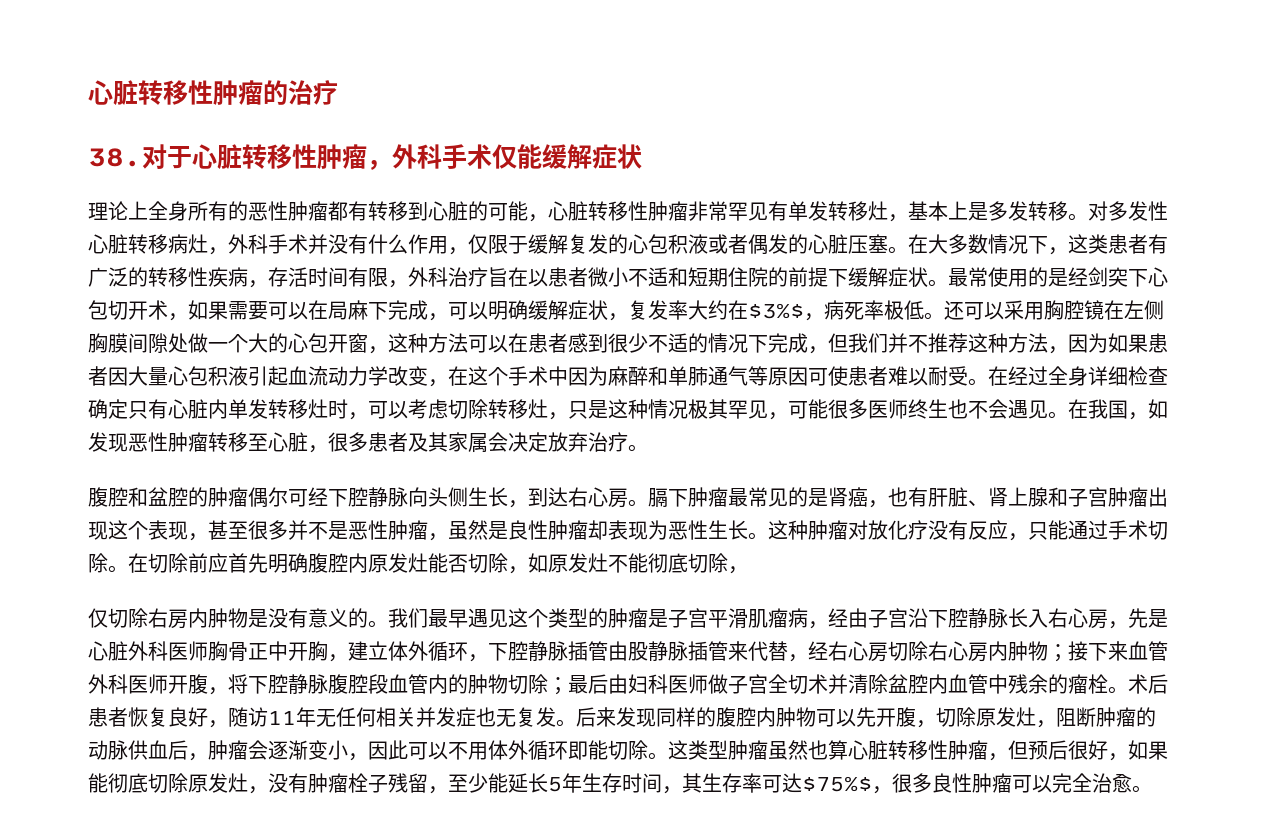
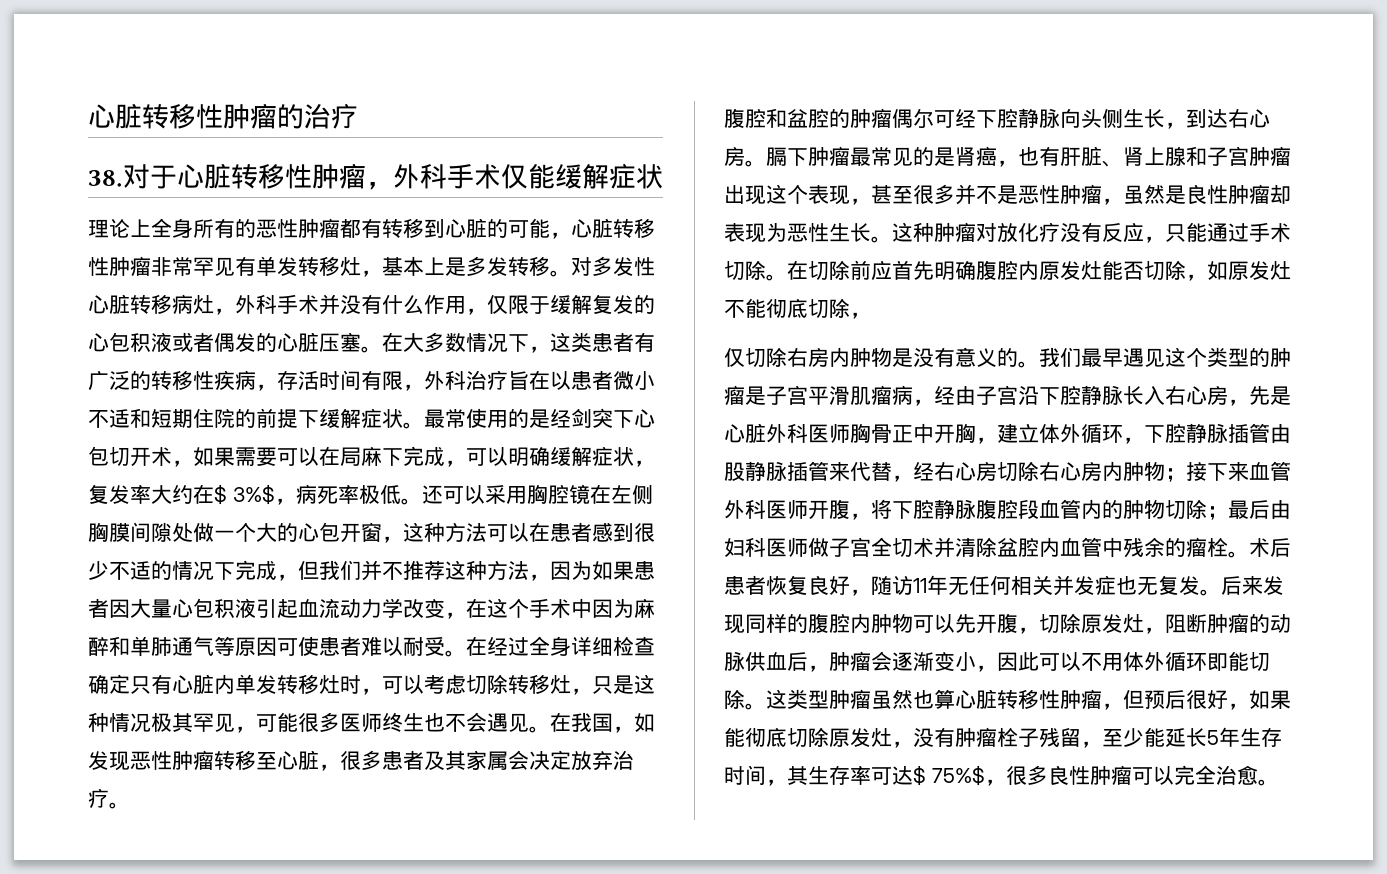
- 最常使用的是经剑突下心包切开术，如果需要可以在局麻下完成，可以明确缓解症状，复发率大约在$3%$，病死率极低。
+ 最常使用的是经剑突下心包切开术，如果需要可以在局麻下完成，可以明确缓解症状，复发率大约在$ 3%$，病死率极低。
- 这类型肿瘤虽然也算心脏转移性肿瘤，但预后很好，如果能彻底切除原发灶，没有肿瘤栓子残留，至少能延长5年生存时间，其生存率可达$75%$，很多良性肿瘤可以完全治愈。
+ 这类型肿瘤虽然也算心脏转移性肿瘤，但预后很好，如果能彻底切除原发灶，没有肿瘤栓子残留，至少能延长5年生存时间，其生存率可达$ 75%$，很多良性肿瘤可以完全治愈。

